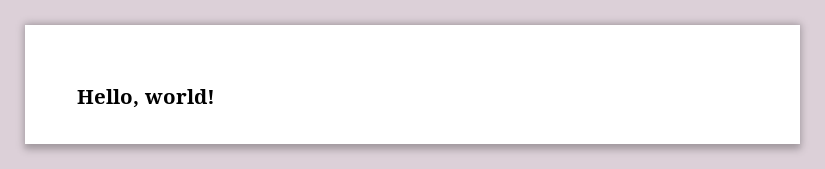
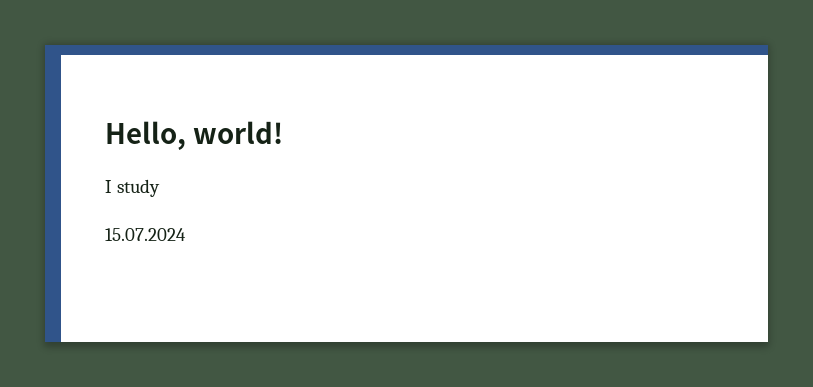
+ I study
+ 15.07.2024

